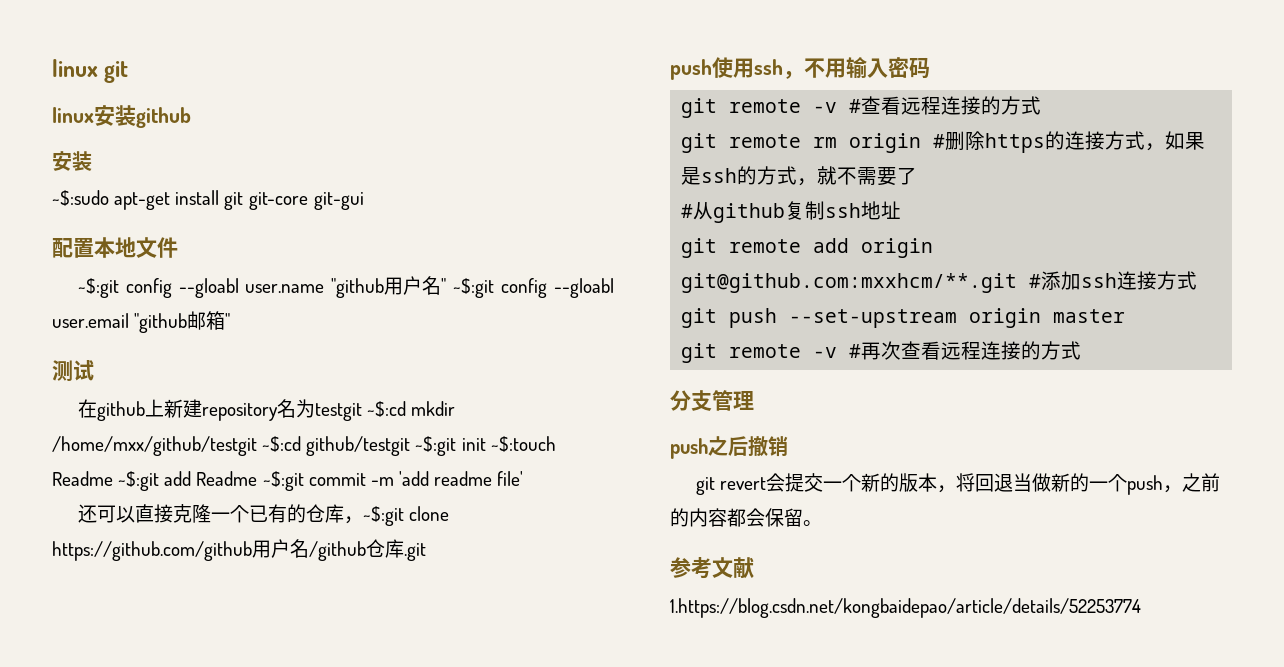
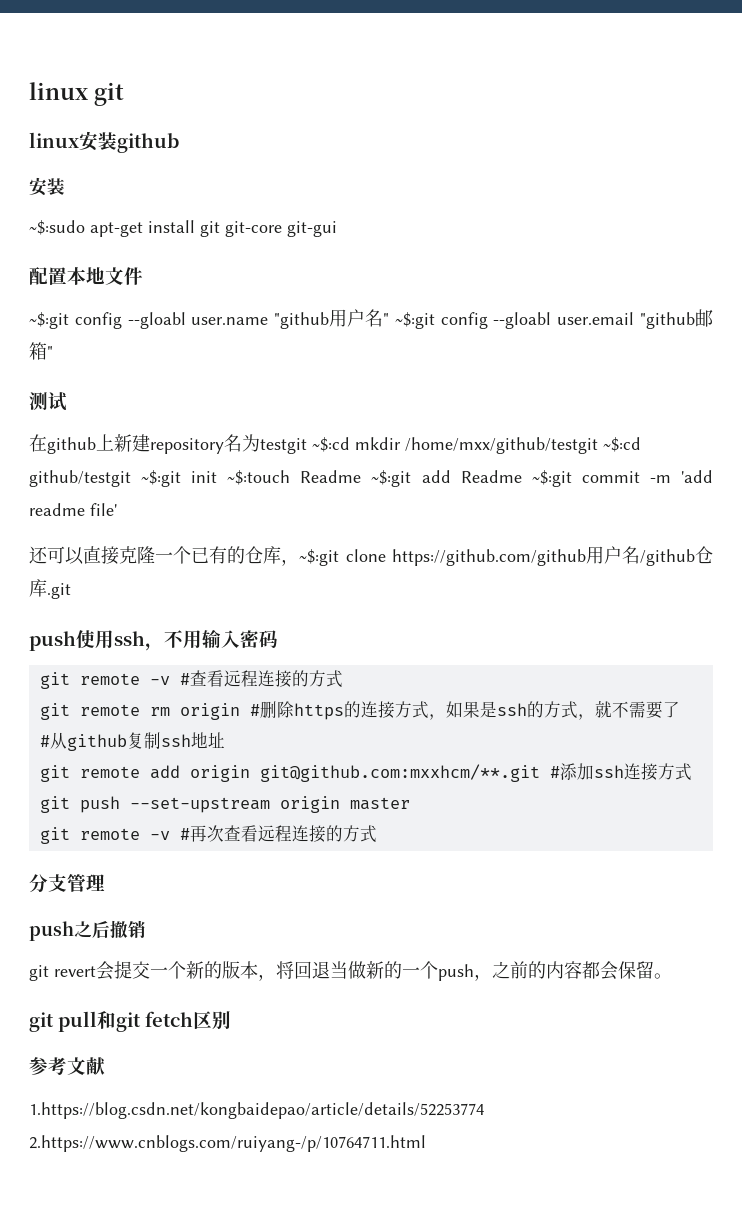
+ git pull和git fetch区别
- 1.https://blog.csdn.net/kongbaidepao/article/details/52253774
+ 1.https://blog.csdn.net/kongbaidepao/article/details/52253774 2.https://www.cnblogs.com/ruiyang-/p/10764711.html

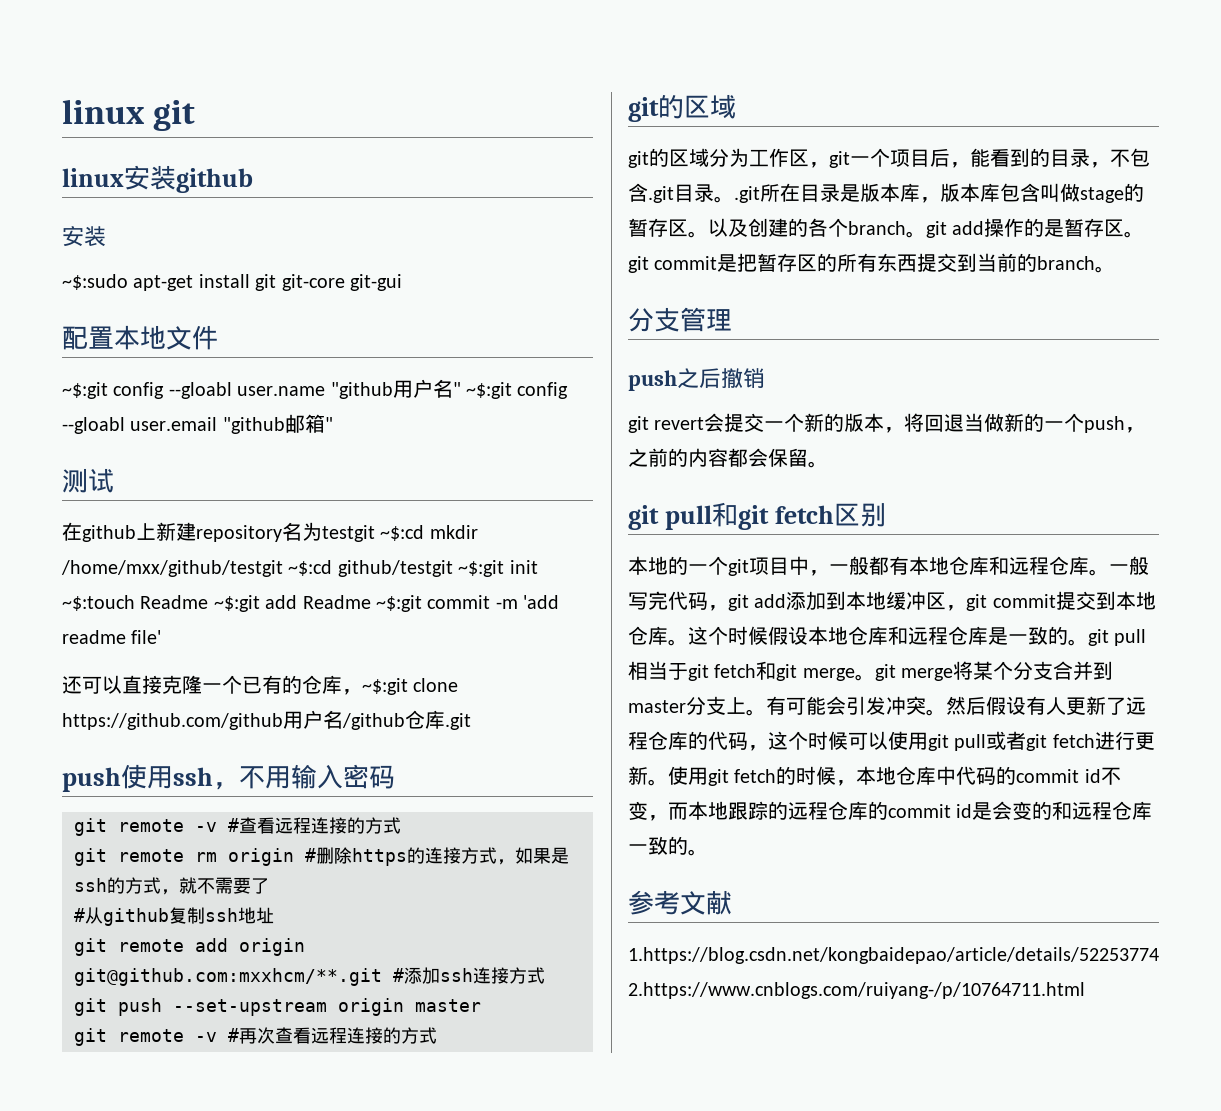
  git remote -v #再次查看远程连接的方式
+ git的区域
+ git的区域分为工作区，git一个项目后，能看到的目录，不包含.git目录。.git所在目录是版本库，版本库包含叫做stage的暂存区。以及创建的各个branch。git add操作的是暂存区。git commit是把暂存区的所有东西提交到当前的branch。
+ 本地的一个git项目中，一般都有本地仓库和远程仓库。一般写完代码，git add添加到本地缓冲区，git commit提交到本地仓库。这个时候假设本地仓库和远程仓库是一致的。git pull相当于git fetch和git merge。git merge将某个分支合并到master分支上。有可能会引发冲突。然后假设有人更新了远程仓库的代码，这个时候可以使用git pull或者git fetch进行更新。使用git fetch的时候，本地仓库中代码的commit id不变，而本地跟踪的远程仓库的commit id是会变的和远程仓库一致的。

